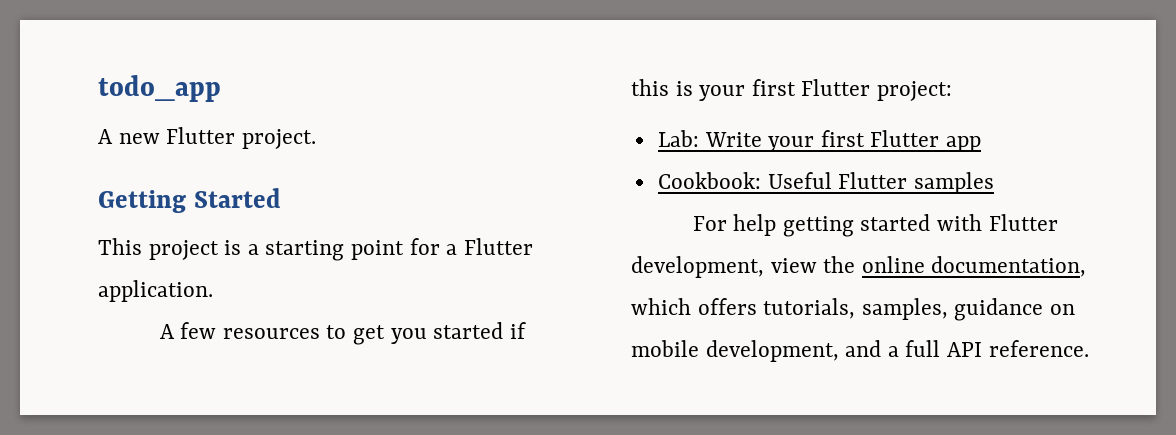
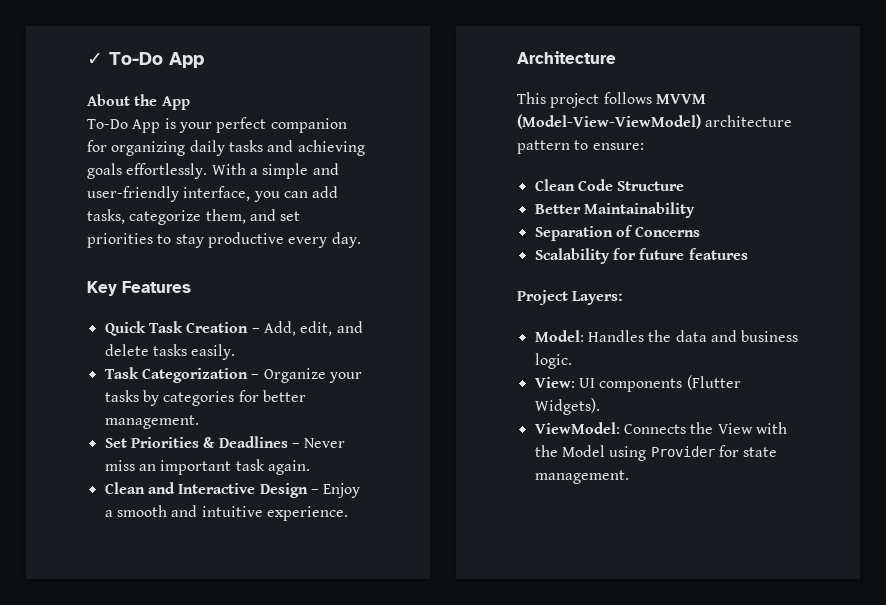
- todo_app
- A new Flutter project.
- Getting Started
- This project is a starting point for a Flutter application.
- A few resources to get you started if this is your first Flutter project:
- Lab: Write your first Flutter app
- Cookbook: Useful Flutter samples
- For help getting started with Flutter development, view the online documentation, which offers tutorials, samples, guidance on mobile development, and a full API reference.
+ ✓ To-Do App
+ About the App
+ To-Do App is your perfect companion for organizing daily tasks and achieving goals effortlessly. With a simple and user-friendly interface, you can add tasks, categorize them, and set priorities to stay productive every day.
+ Key Features
+ Quick Task Creation – Add, edit, and delete tasks easily.
+ Task Categorization – Organize your tasks by categories for better management.
+ Set Priorities & Deadlines – Never miss an important task again.
+ Clean and Interactive Design – Enjoy a smooth and intuitive experience.
+ Architecture
+ This project follows MVVM (Model-View-ViewModel) architecture pattern to ensure:
+ Clean Code Structure
+ Better Maintainability
+ Separation of Concerns
+ Scalability for future features
+ Project Layers:
+ Model: Handles the data and business logic.
+ View: UI components (Flutter Widgets).
+ ViewModel: Connects the View with the Model using Provider for state management.

